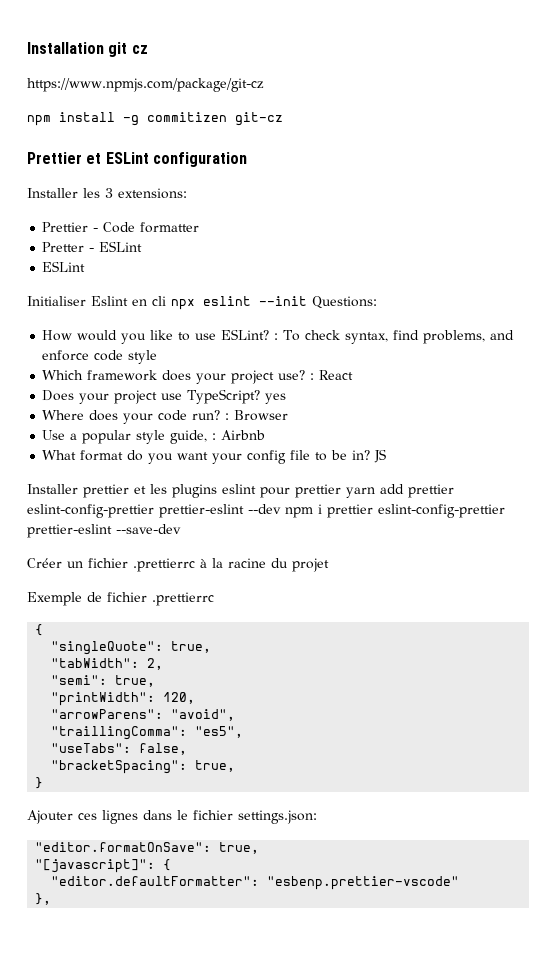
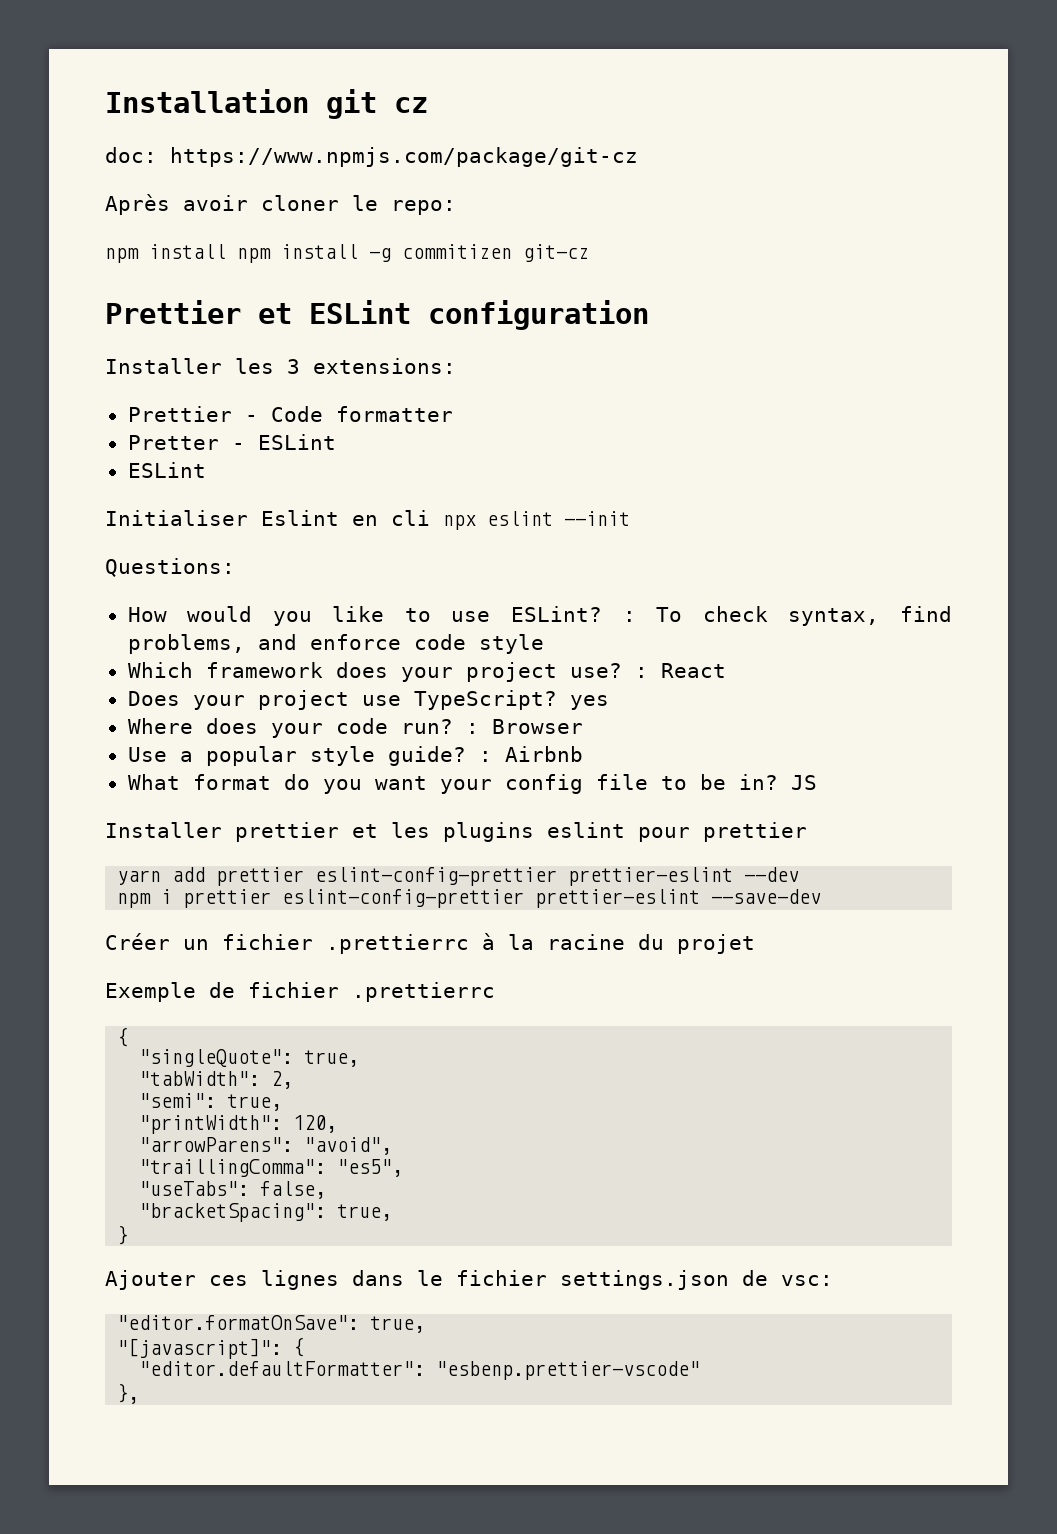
- https://www.npmjs.com/package/git-cz
+ doc: https://www.npmjs.com/package/git-cz
- npm install -g commitizen git-cz
+ Après avoir cloner le repo:
+ npm install npm install -g commitizen git-cz
- Initialiser Eslint en cli npx eslint --init Questions:
+ Initialiser Eslint en cli npx eslint --init
+ Questions:
- Use a popular style guide, : Airbnb
+ Use a popular style guide? : Airbnb
- Installer prettier et les plugins eslint pour prettier yarn add prettier eslint-config-prettier prettier-eslint --dev npm i prettier eslint-config-prettier prettier-eslint --save-dev
+ Installer prettier et les plugins eslint pour prettier
+ yarn add prettier eslint-config-prettier prettier-eslint --dev
+ npm i prettier eslint-config-prettier prettier-eslint --save-dev
- Ajouter ces lignes dans le fichier settings.json:
+ Ajouter ces lignes dans le fichier settings.json de vsc:

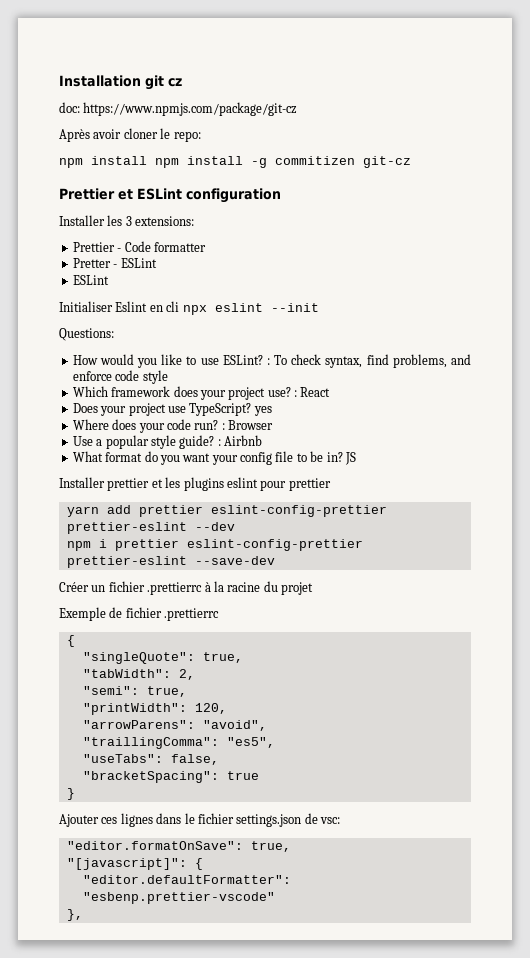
- "bracketSpacing": true,
+ "bracketSpacing": true

